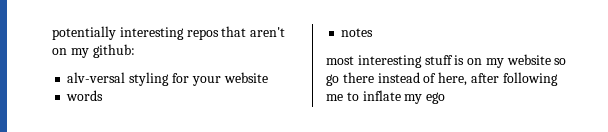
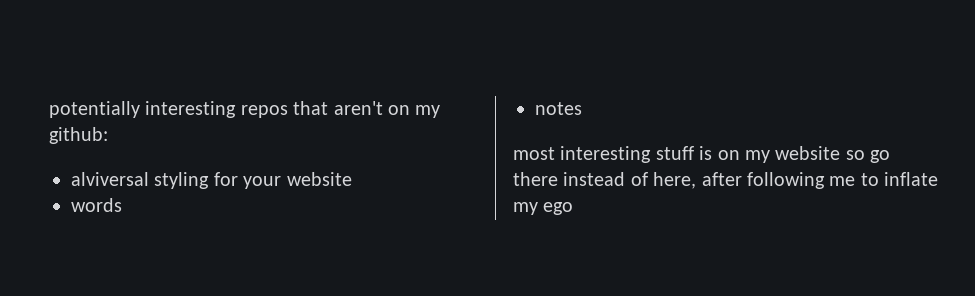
- alv-versal styling for your website
+ alviversal styling for your website

